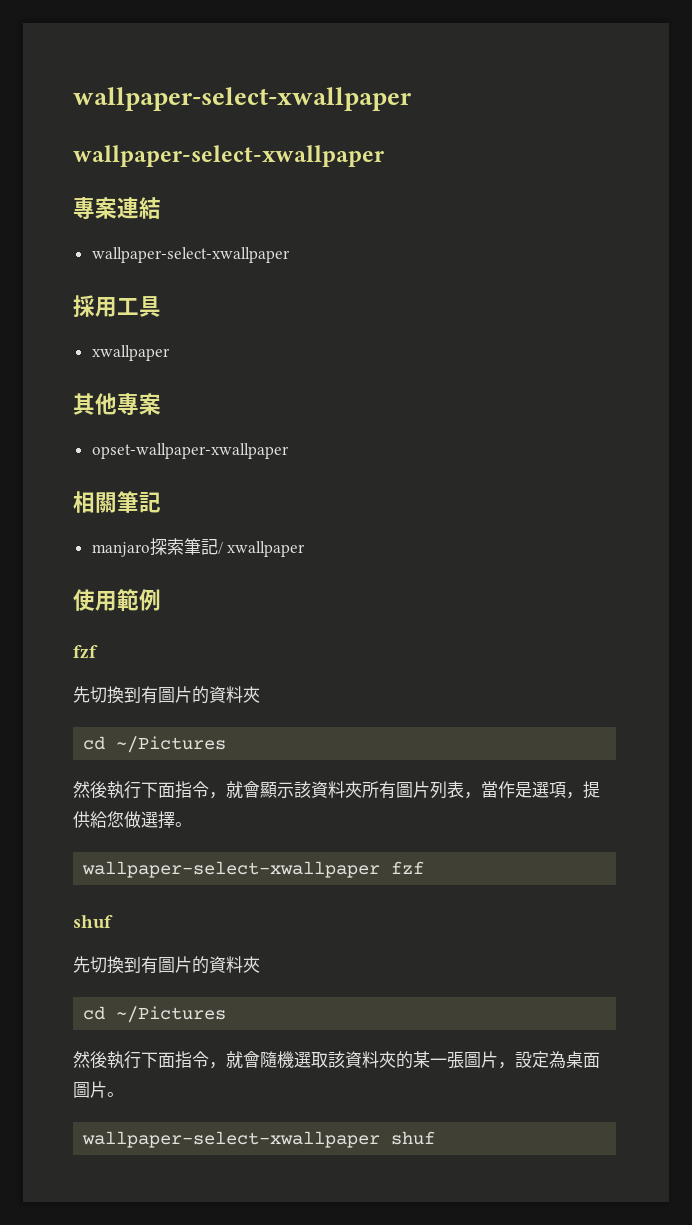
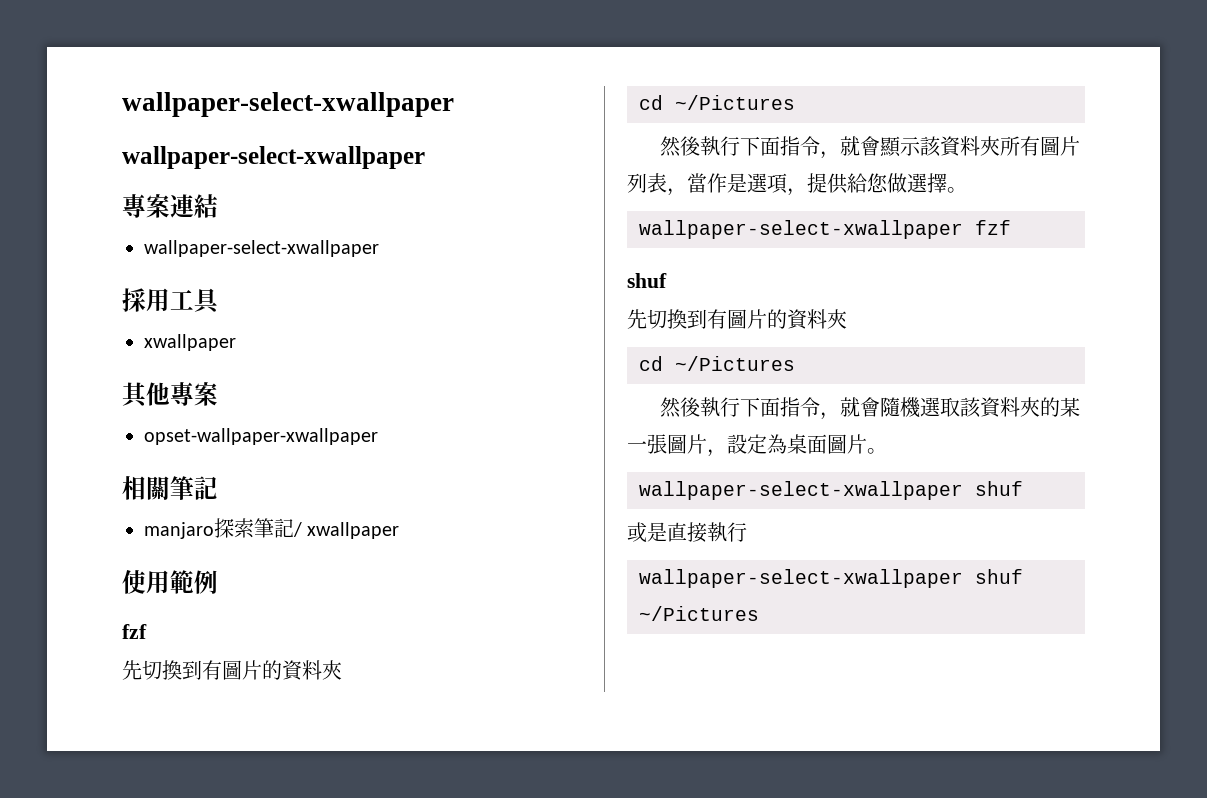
+ 或是直接執行
+ wallpaper-select-xwallpaper shuf ~/Pictures

